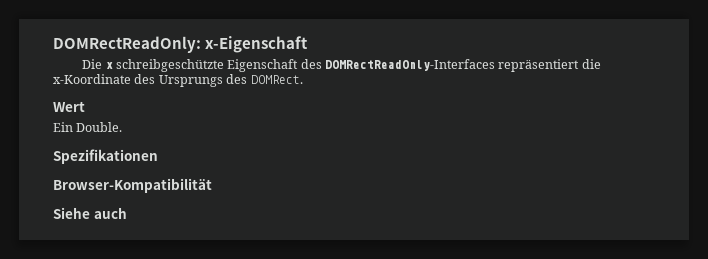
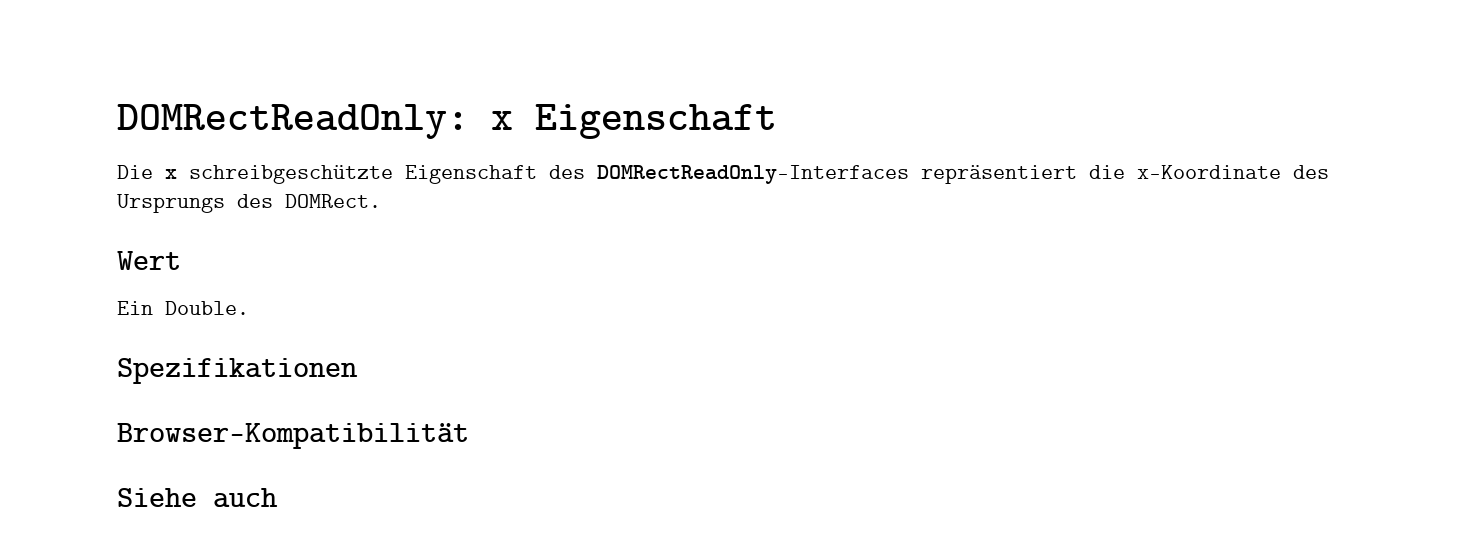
- DOMRectReadOnly: x-Eigenschaft
+ DOMRectReadOnly: x Eigenschaft

